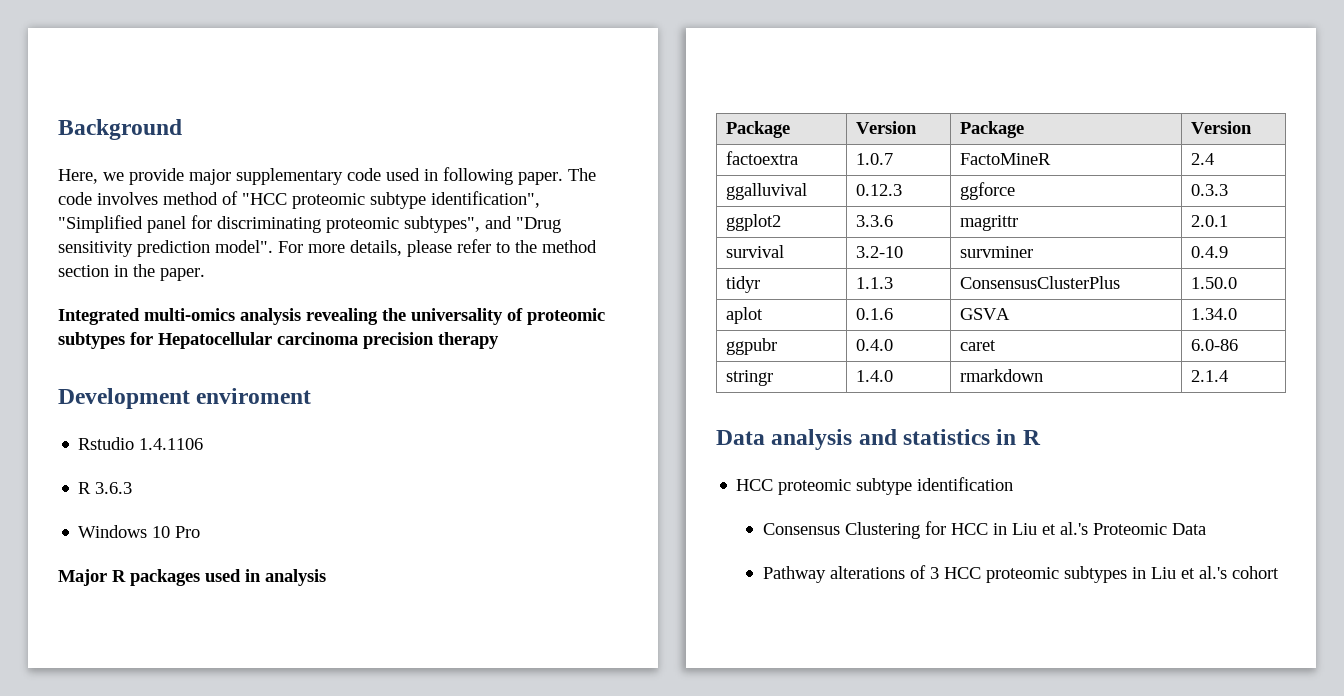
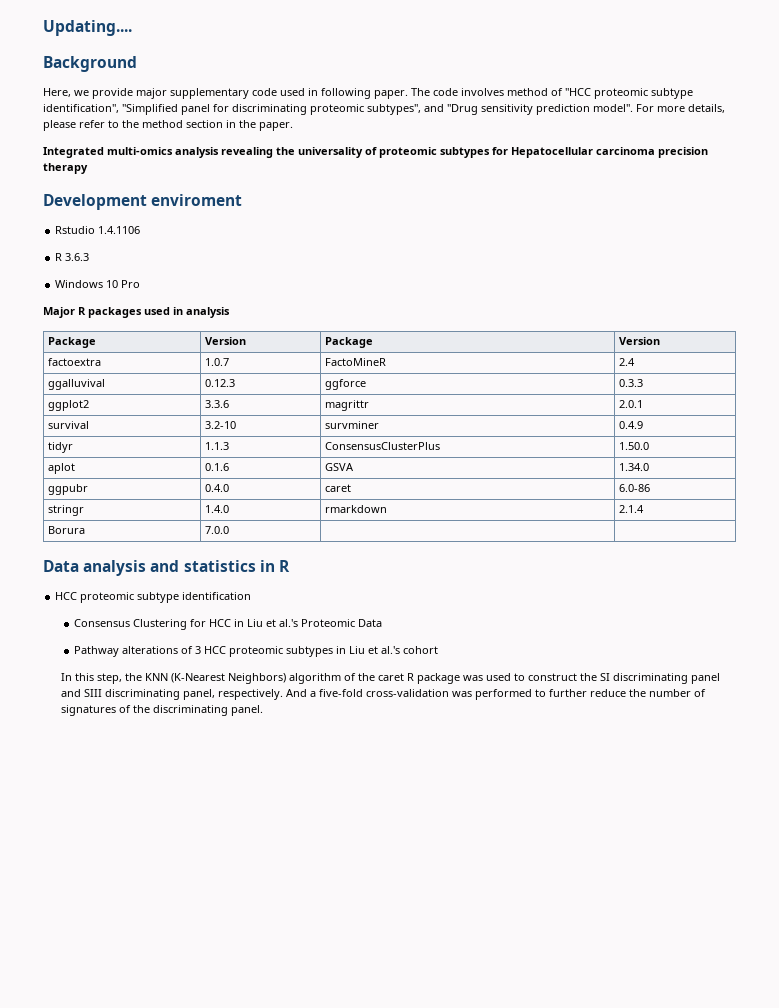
+ Updating....
+ Borura | 7.0.0 | |
+ In this step, the KNN (K-Nearest Neighbors) algorithm of the caret R package was used to construct the SI discriminating panel and SIII discriminating panel, respectively. And a five-fold cross-validation was performed to further reduce the number of signatures of the discriminating panel.

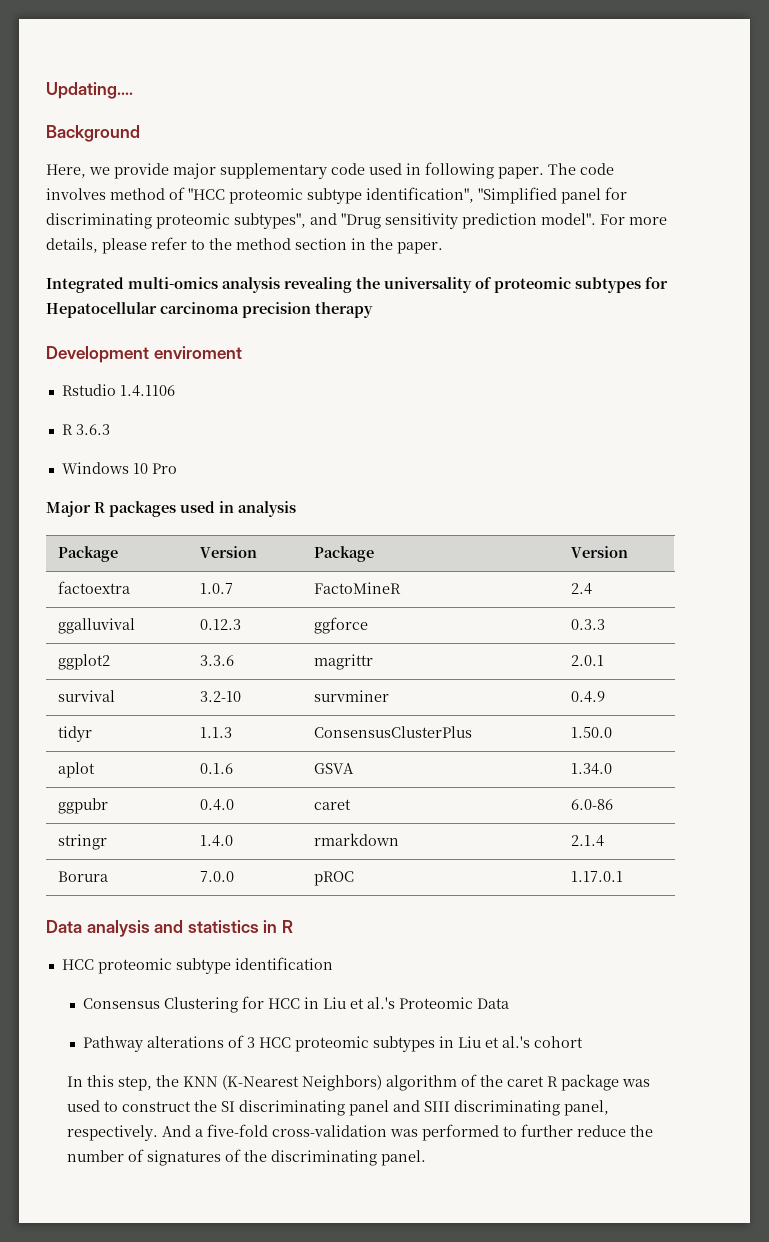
- Borura | 7.0.0 | |
+ Borura | 7.0.0 | pROC | 1.17.0.1

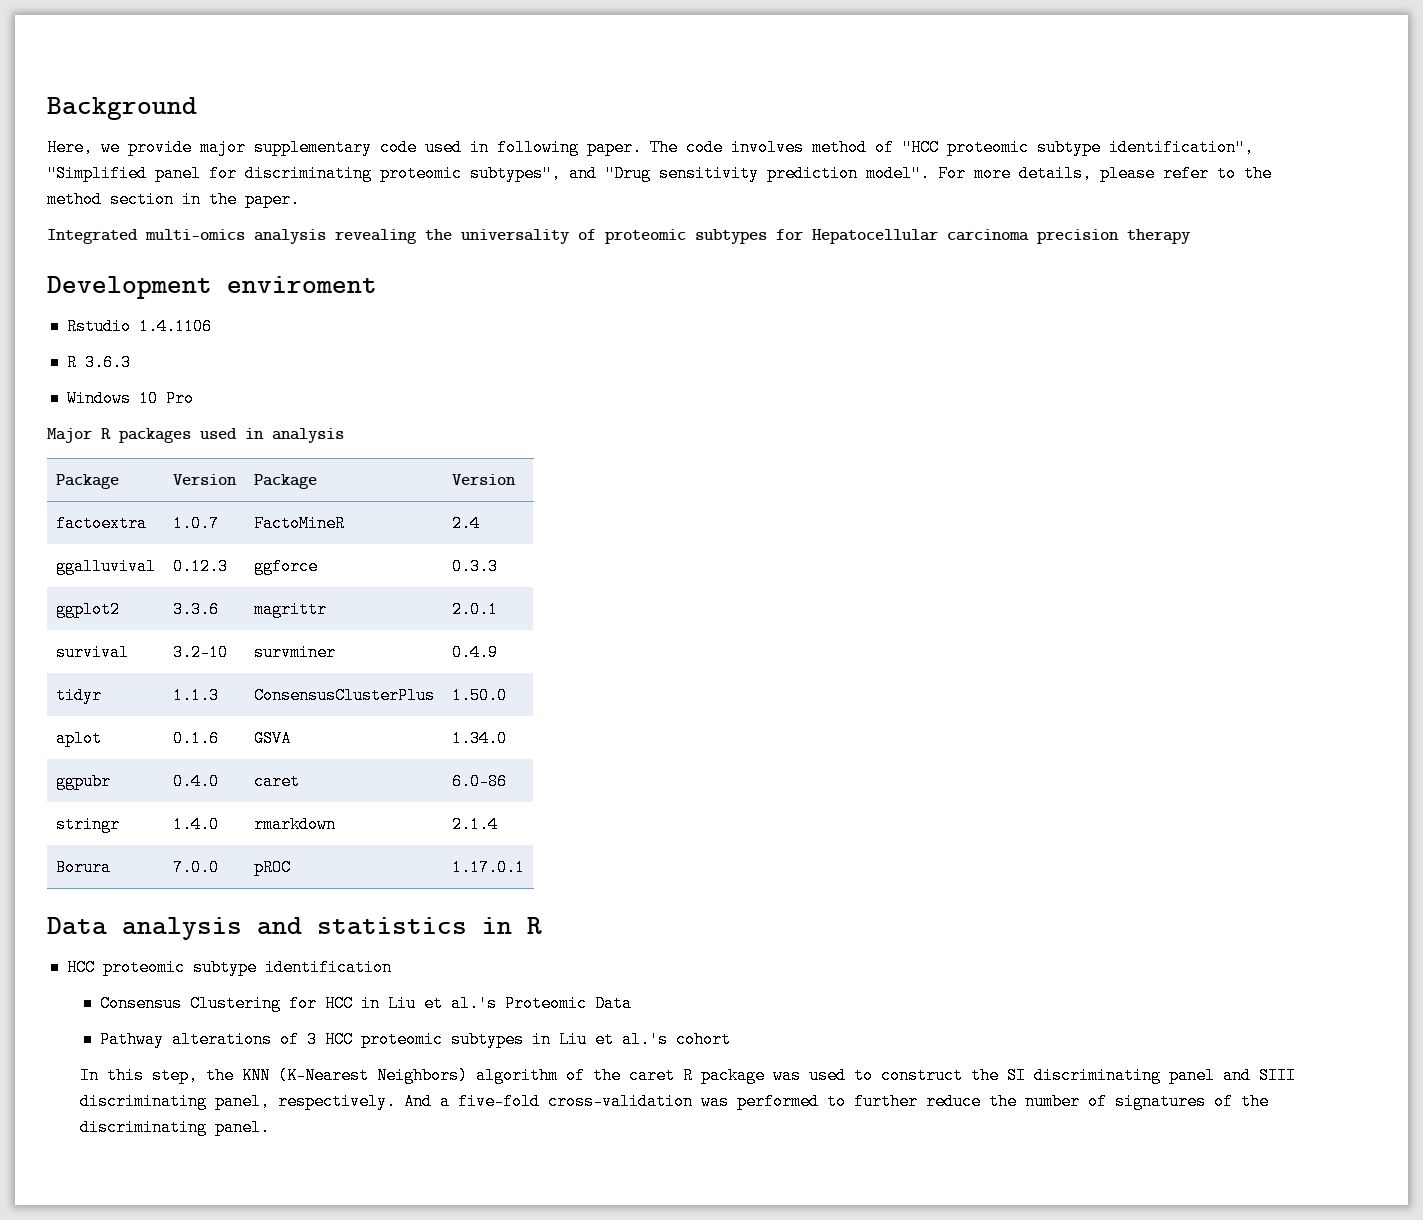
- Updating....

